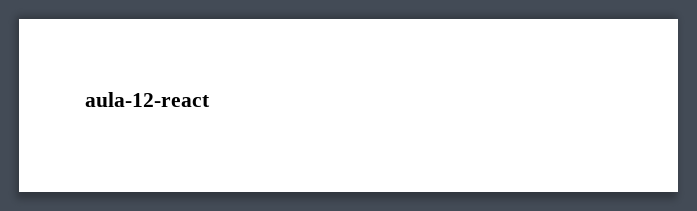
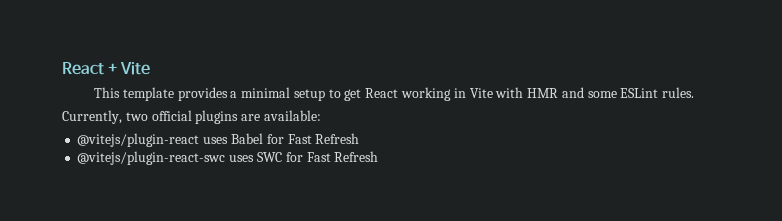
- aula-12-react
+ React + Vite
+ This template provides a minimal setup to get React working in Vite with HMR and some ESLint rules.
+ Currently, two official plugins are available:
+ @vitejs/plugin-react uses Babel for Fast Refresh
+ @vitejs/plugin-react-swc uses SWC for Fast Refresh

